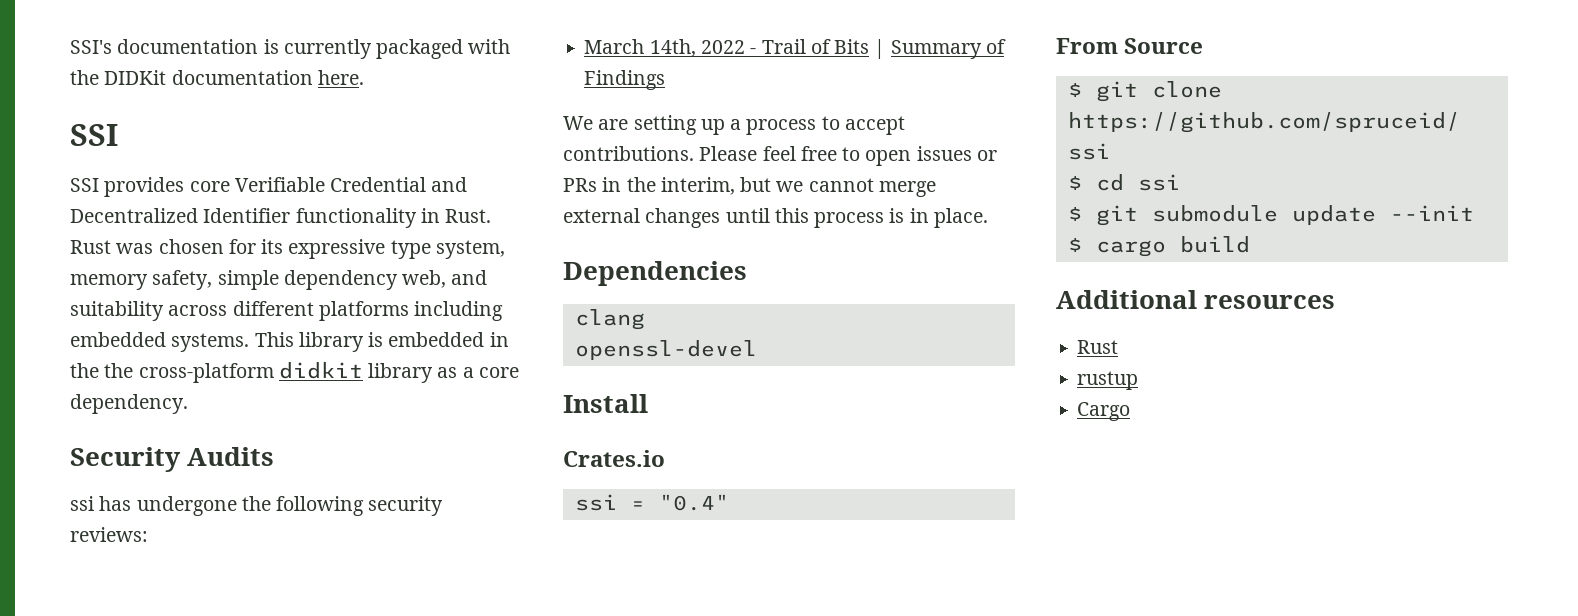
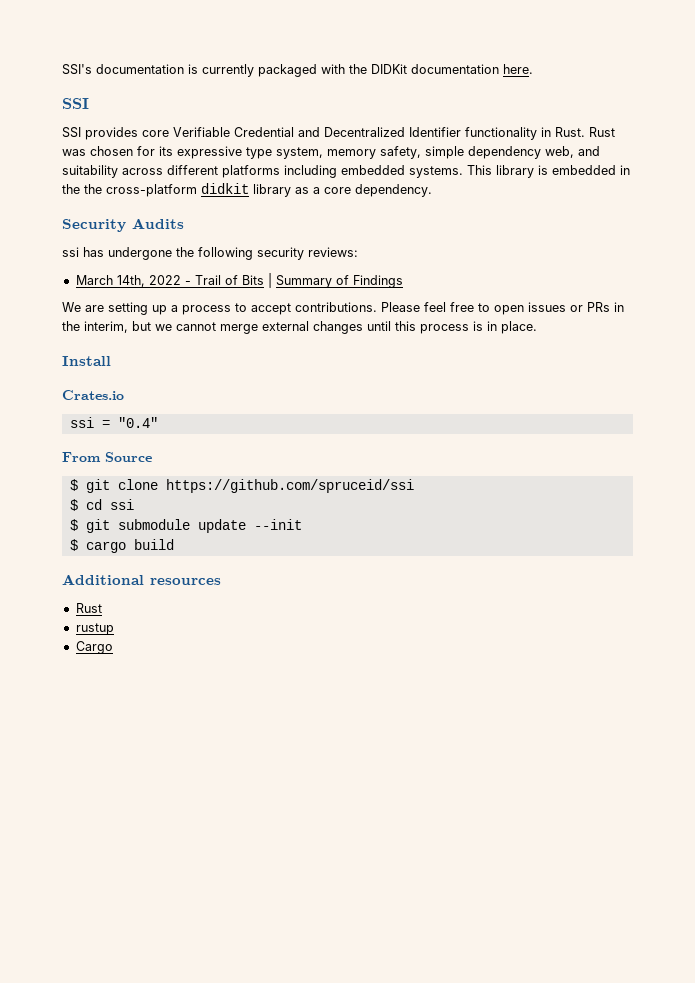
- Dependencies
- clang
- openssl-devel

